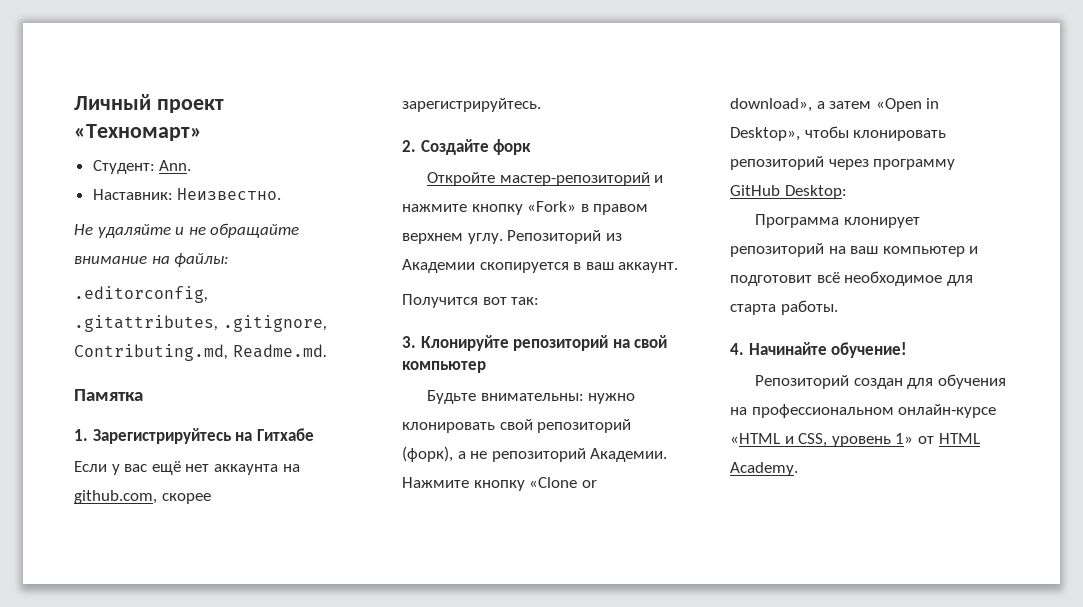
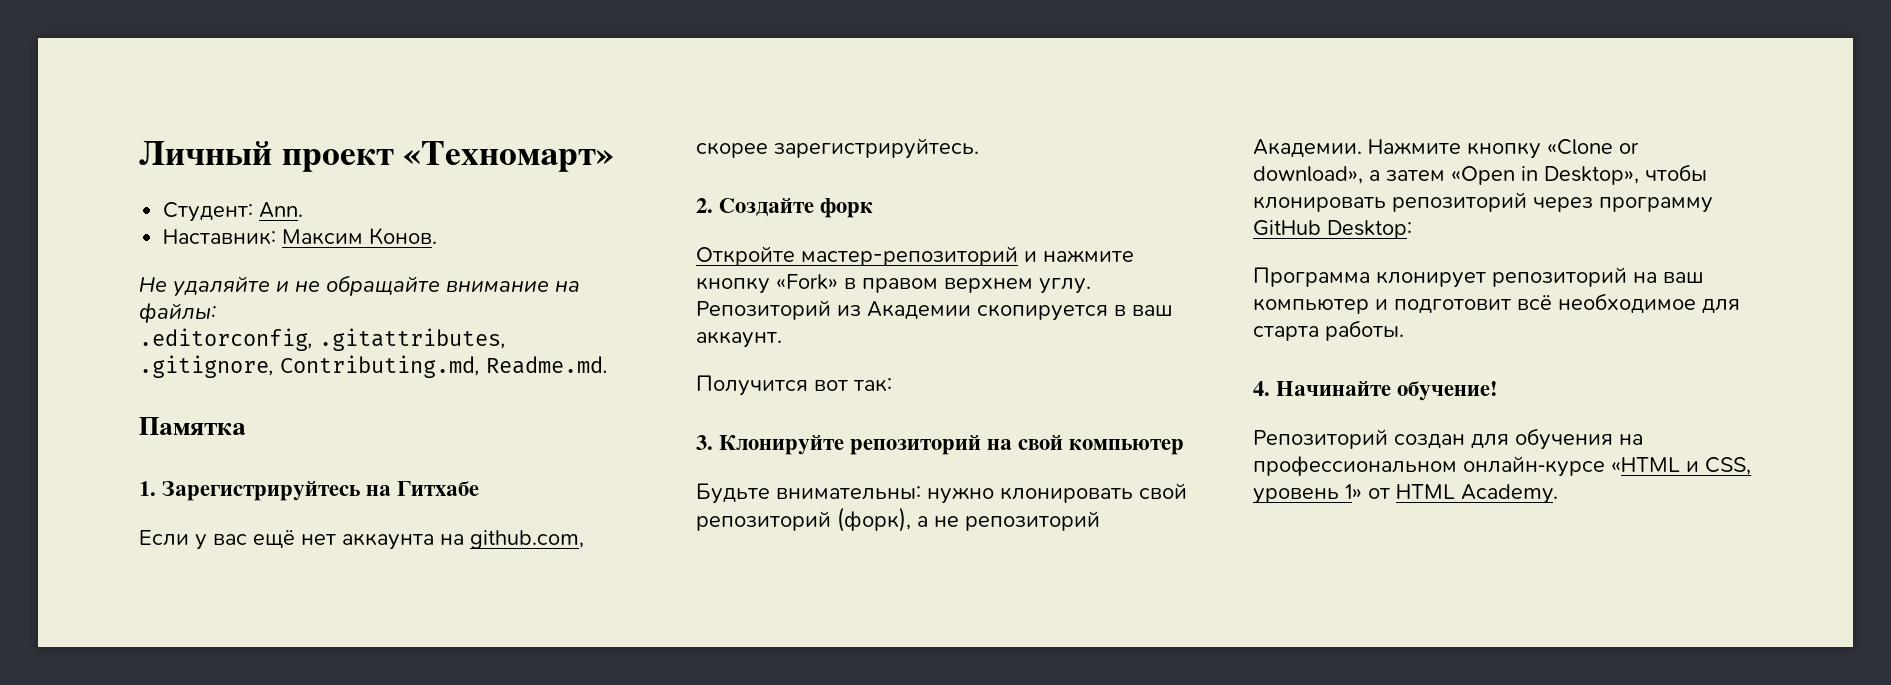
- Наставник: Неизвестно.
+ Наставник: Максим Конов.

